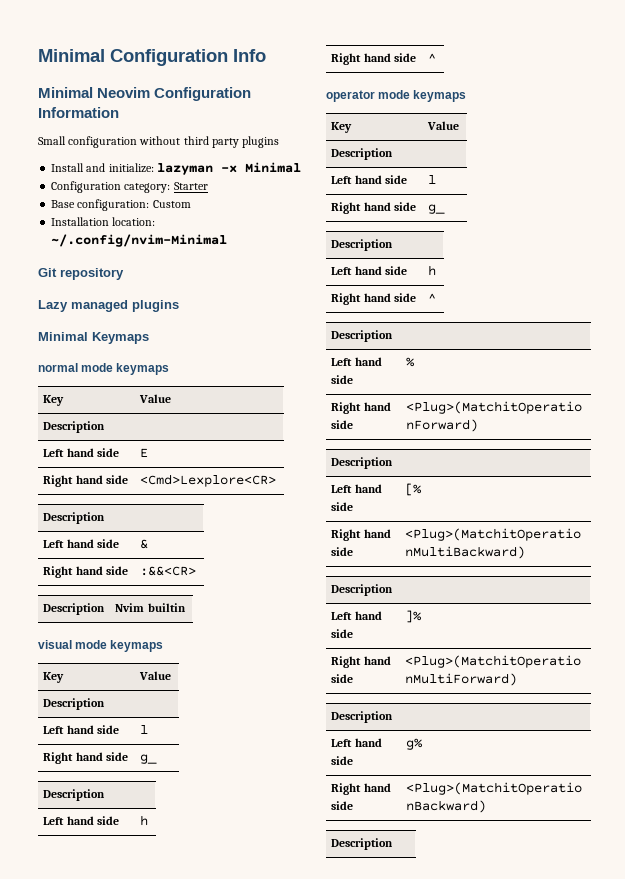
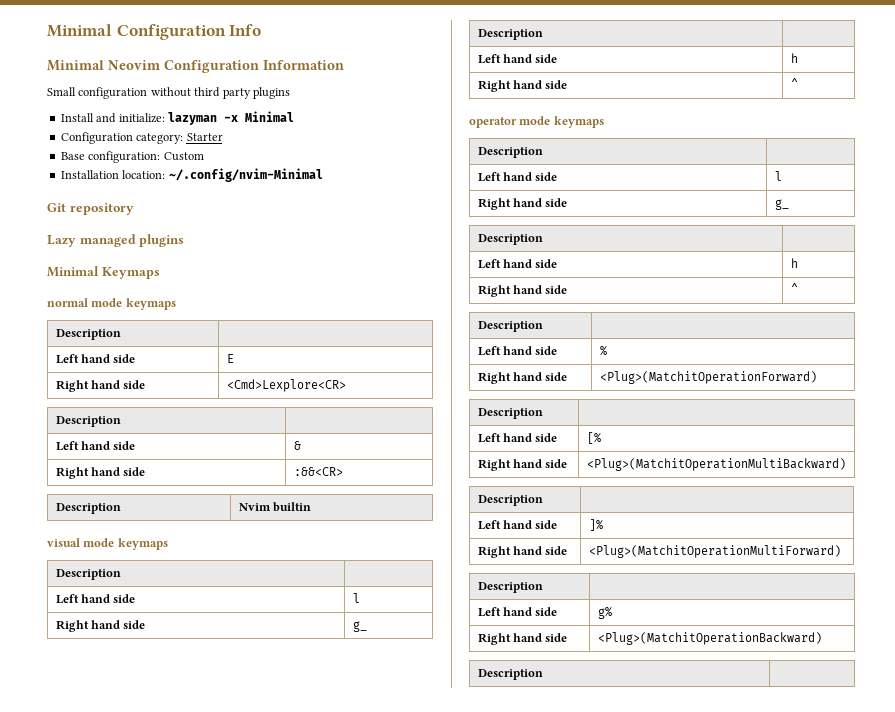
  normal mode keymaps
- Key | Value
  visual mode keymaps
- Key | Value
  operator mode keymaps
- Key | Value

